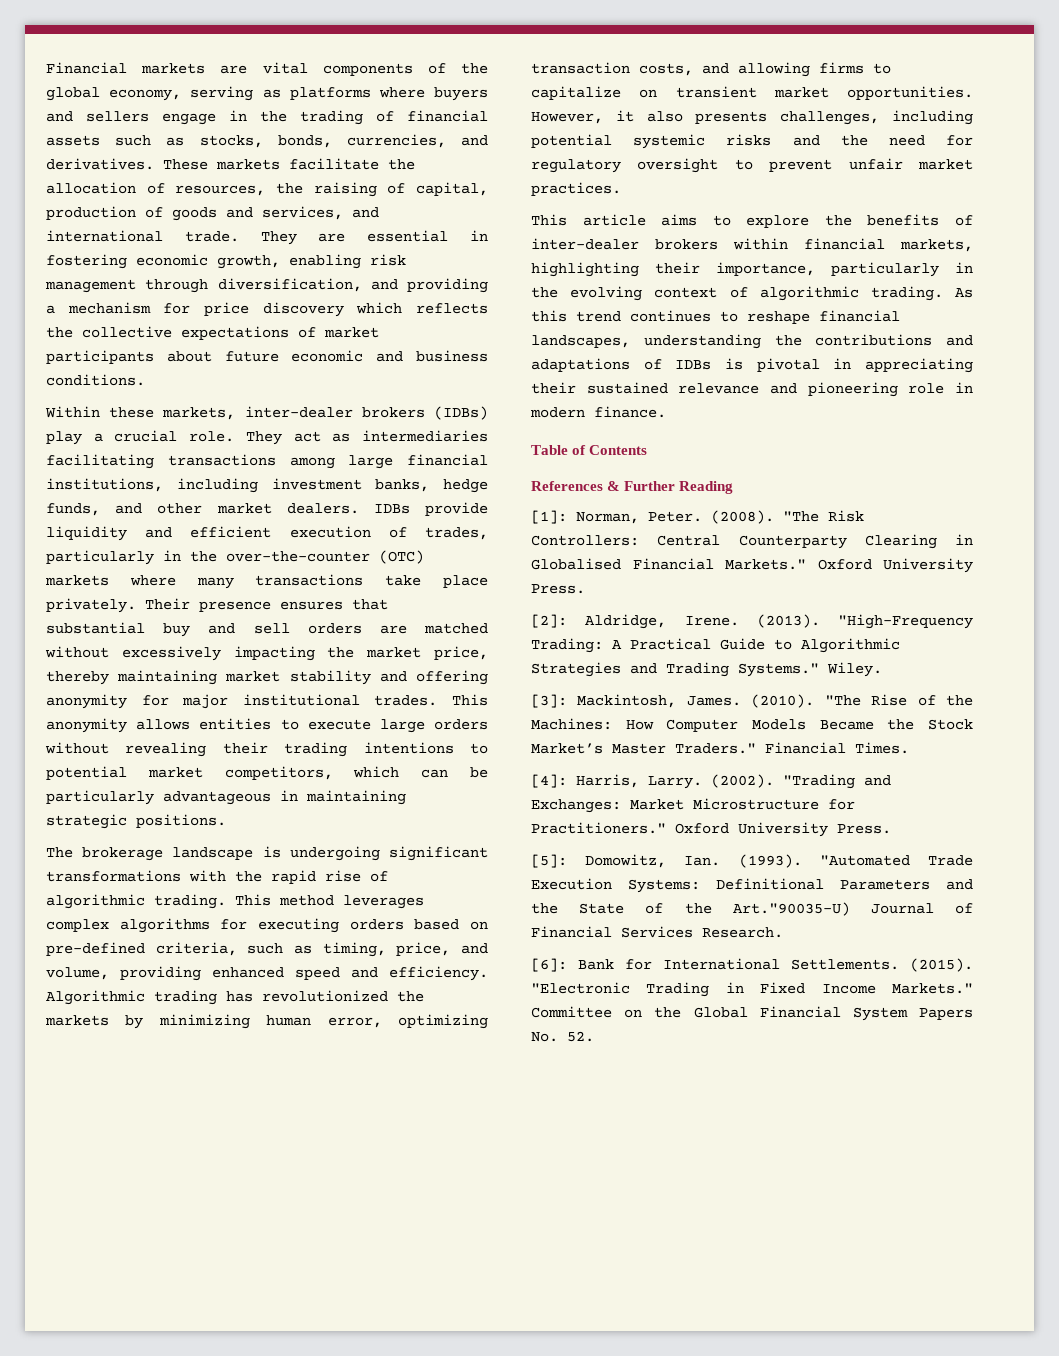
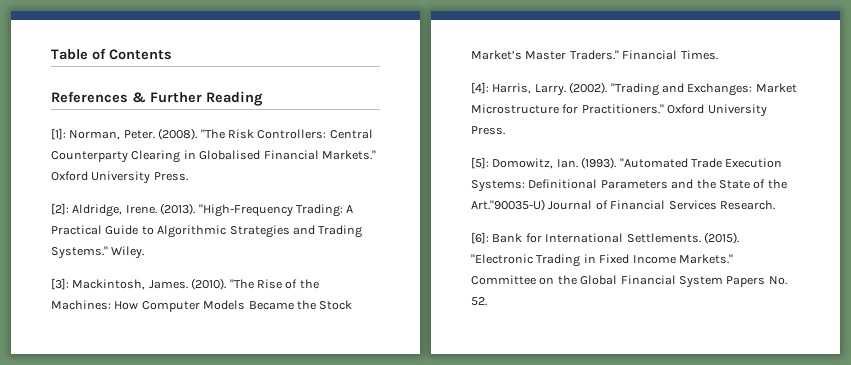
- Financial markets are vital components of the global economy, serving as platforms where buyers and sellers engage in the trading of financial assets such as stocks, bonds, currencies, and derivatives. These markets facilitate the allocation of resources, the raising of capital, production of goods and services, and international trade. They are essential in fostering economic growth, enabling risk management through diversification, and providing a mechanism for price discovery which reflects the collective expectations of market participants about future economic and business conditions.
- Within these markets, inter-dealer brokers (IDBs) play a crucial role. They act as intermediaries facilitating transactions among large financial institutions, including investment banks, hedge funds, and other market dealers. IDBs provide liquidity and efficient execution of trades, particularly in the over-the-counter (OTC) markets where many transactions take place privately. Their presence ensures that substantial buy and sell orders are matched without excessively impacting the market price, thereby maintaining market stability and offering anonymity for major institutional trades. This anonymity allows entities to execute large orders without revealing their trading intentions to potential market competitors, which can be particularly advantageous in maintaining strategic positions.
- The brokerage landscape is undergoing significant transformations with the rapid rise of algorithmic trading. This method leverages complex algorithms for executing orders based on pre-defined criteria, such as timing, price, and volume, providing enhanced speed and efficiency. Algorithmic trading has revolutionized the markets by minimizing human error, optimizing transaction costs, and allowing firms to capitalize on transient market opportunities. However, it also presents challenges, including potential systemic risks and the need for regulatory oversight to prevent unfair market practices.
- This article aims to explore the benefits of inter-dealer brokers within financial markets, highlighting their importance, particularly in the evolving context of algorithmic trading. As this trend continues to reshape financial landscapes, understanding the contributions and adaptations of IDBs is pivotal in appreciating their sustained relevance and pioneering role in modern finance.

